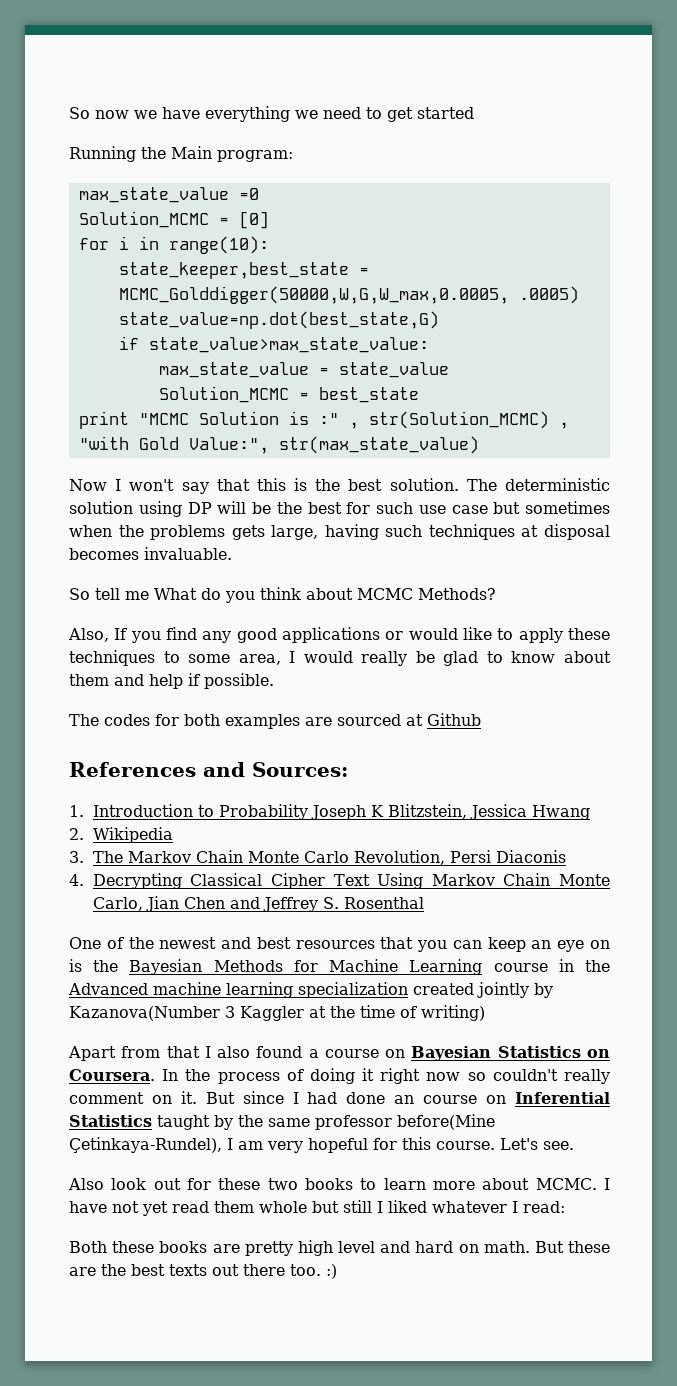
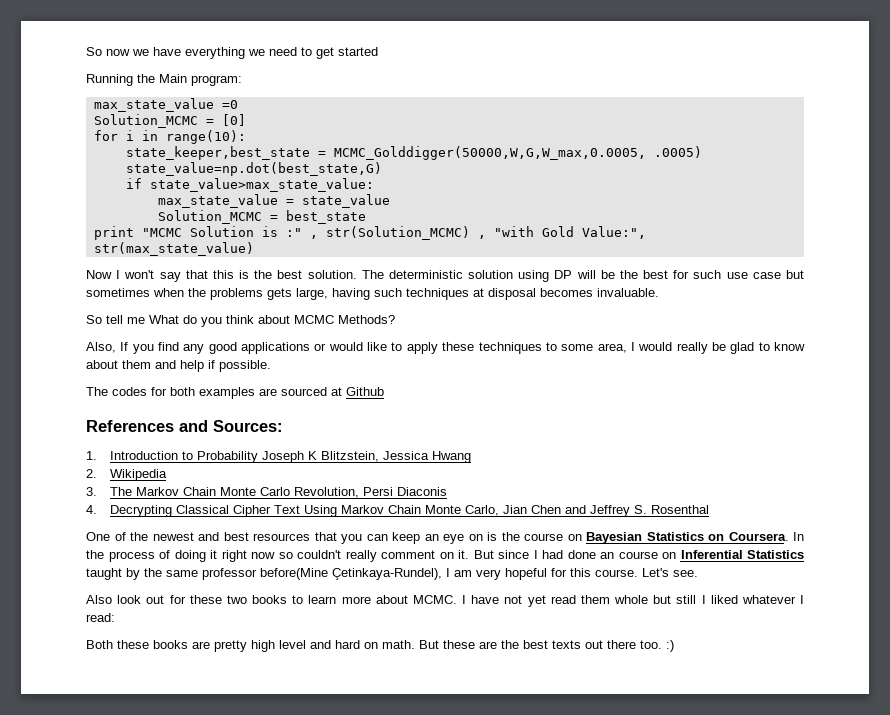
- One of the newest and best resources that you can keep an eye on is the Bayesian Methods for Machine Learning course in the Advanced machine learning specialization created jointly by Kazanova(Number 3 Kaggler at the time of writing)
- Apart from that I also found a course on Bayesian Statistics on Coursera.
+ One of the newest and best resources that you can keep an eye on is the course on Bayesian Statistics on Coursera.

